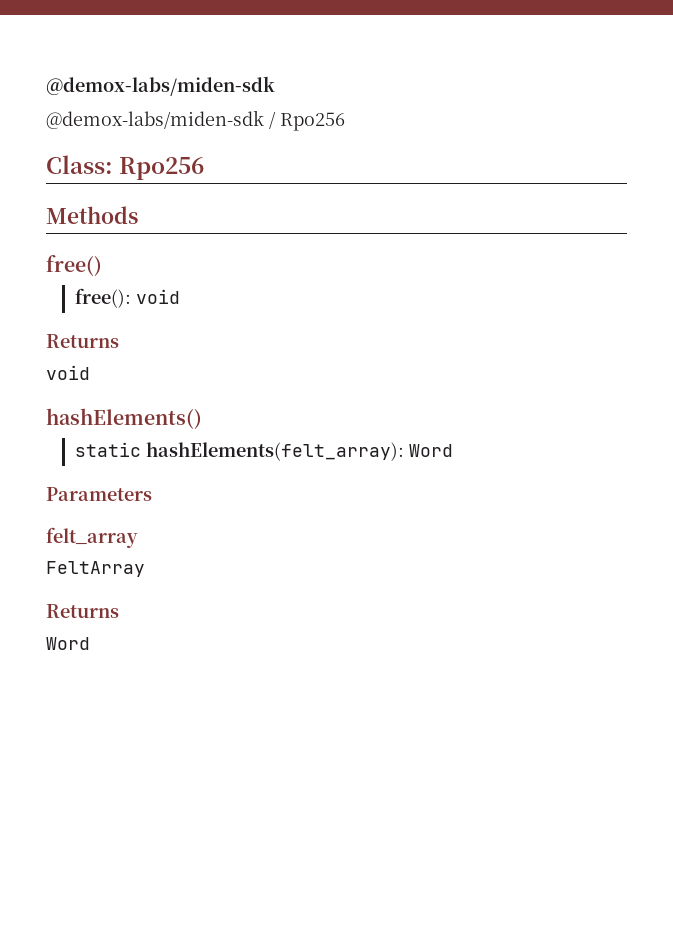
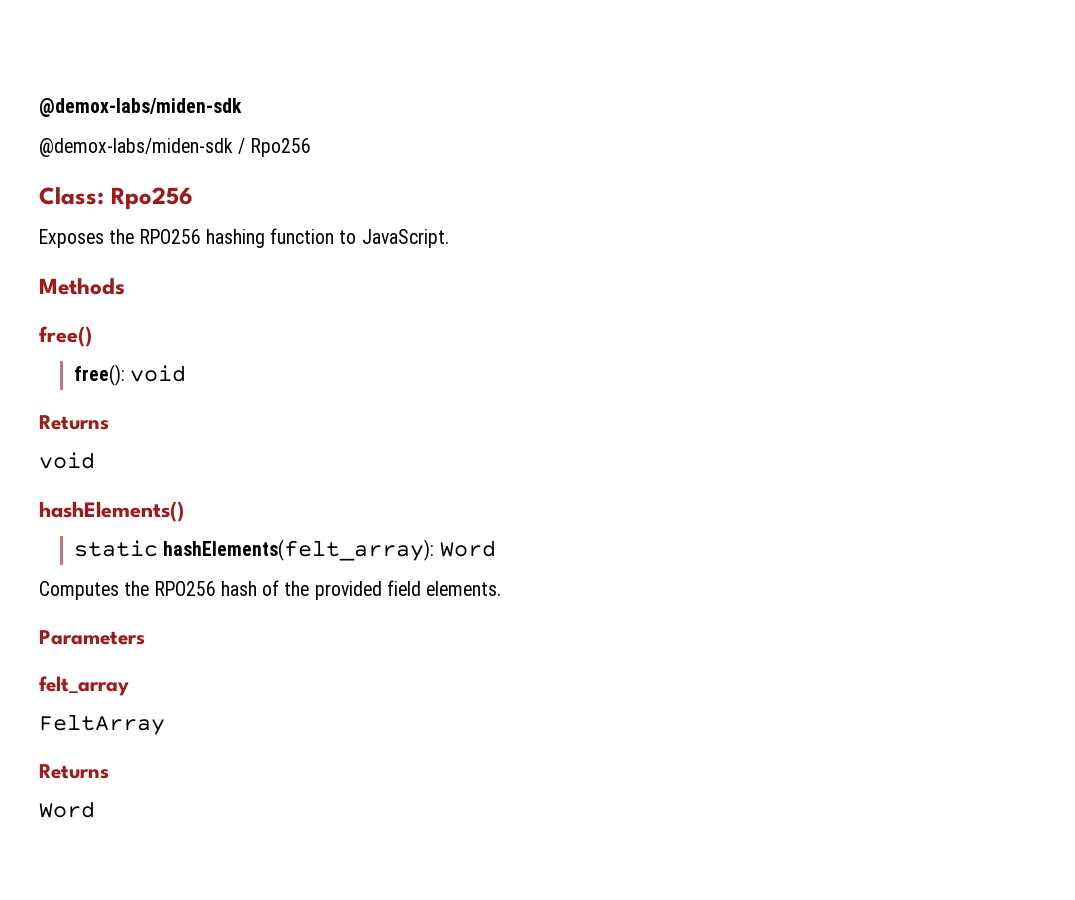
+ Exposes the RPO256 hashing function to JavaScript.
+ Computes the RPO256 hash of the provided field elements.

